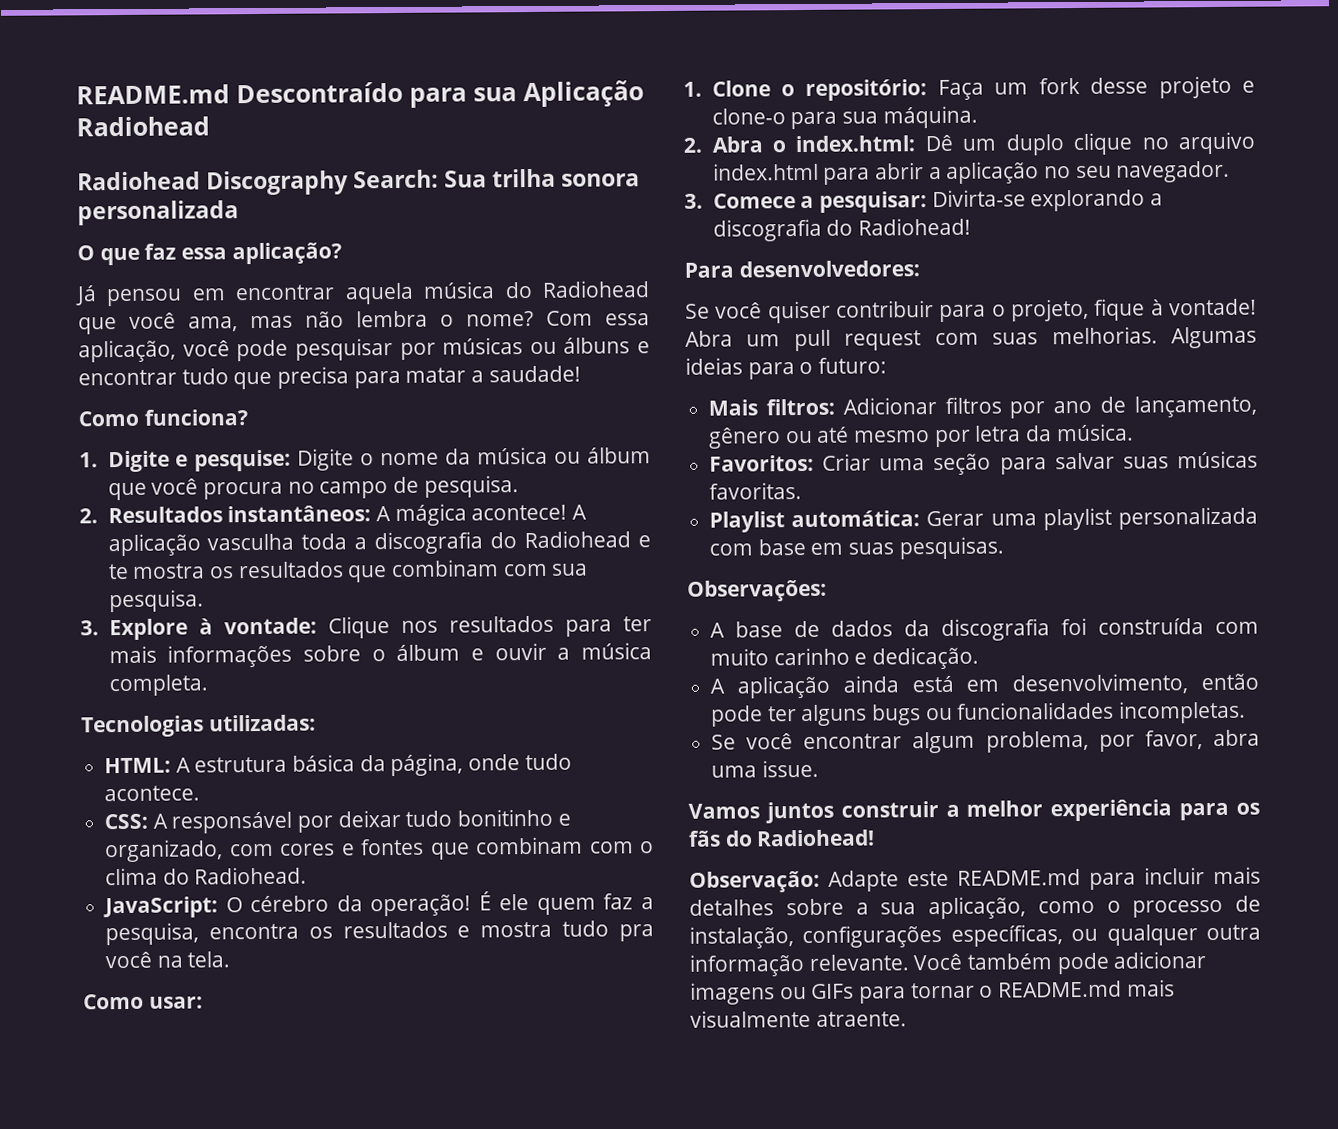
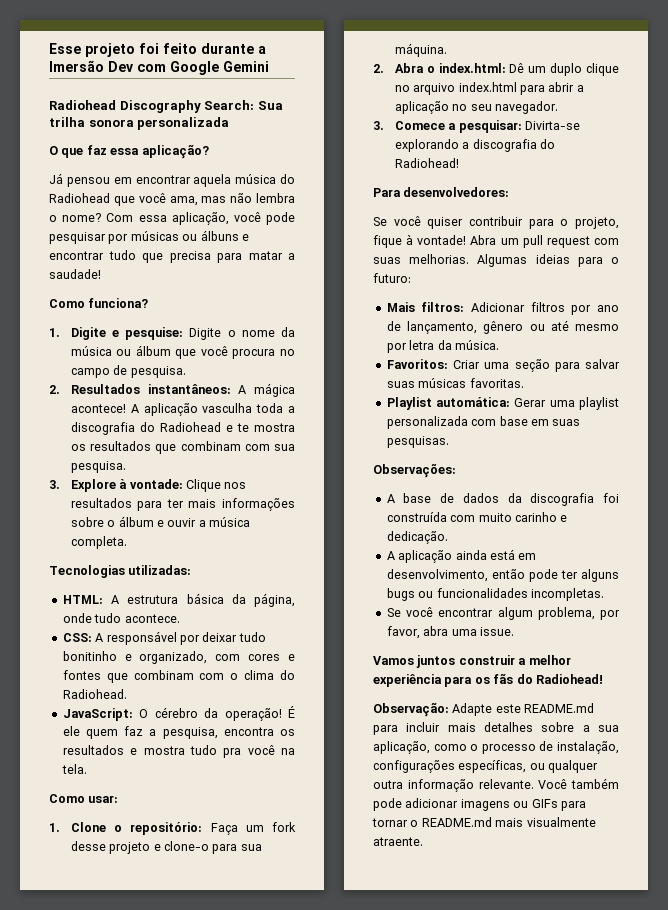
- README.md Descontraído para sua Aplicação Radiohead
+ Esse projeto foi feito durante a Imersão Dev com Google Gemini

